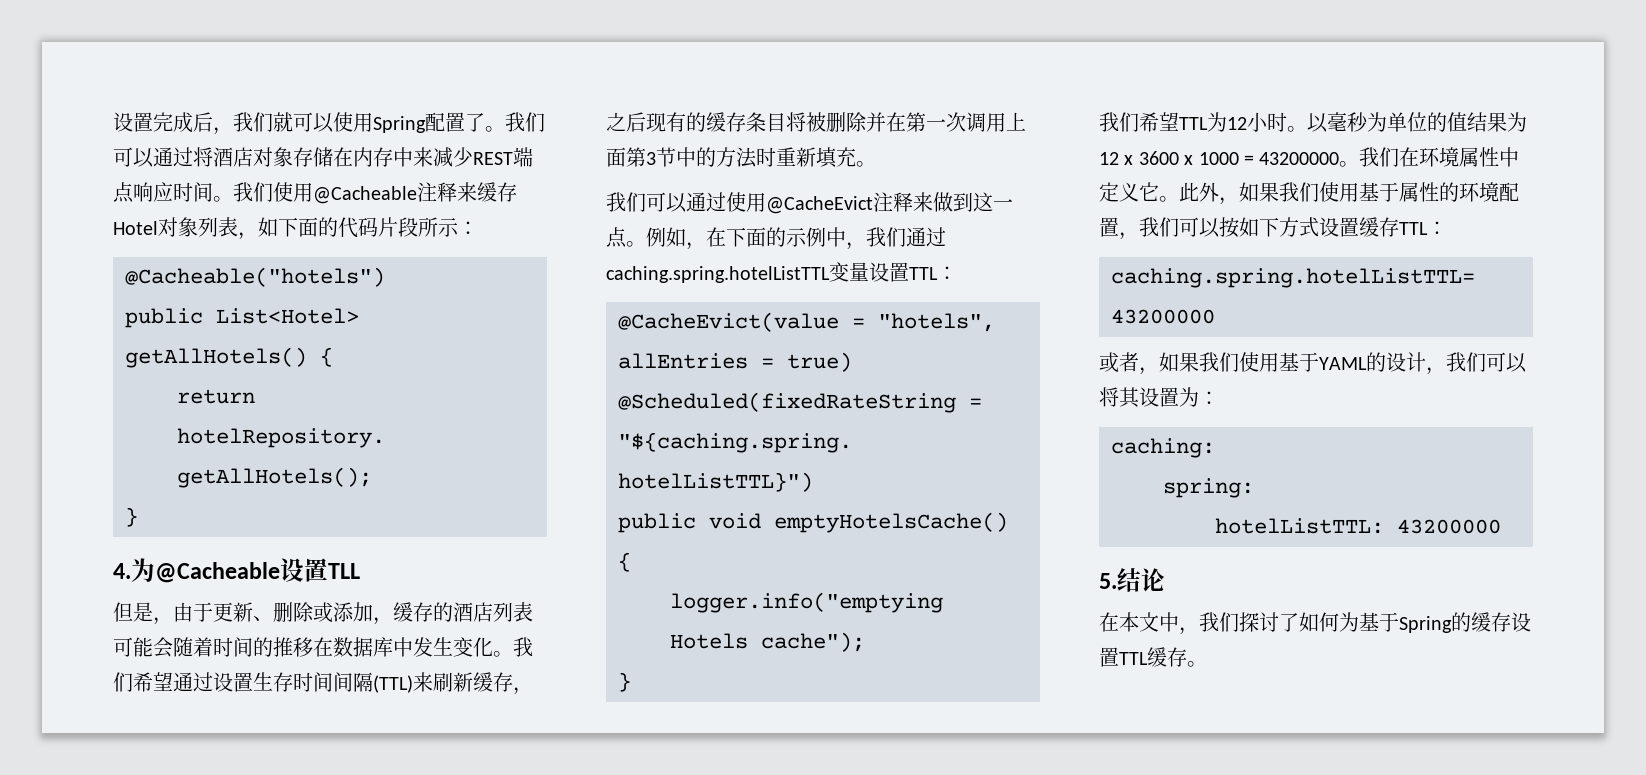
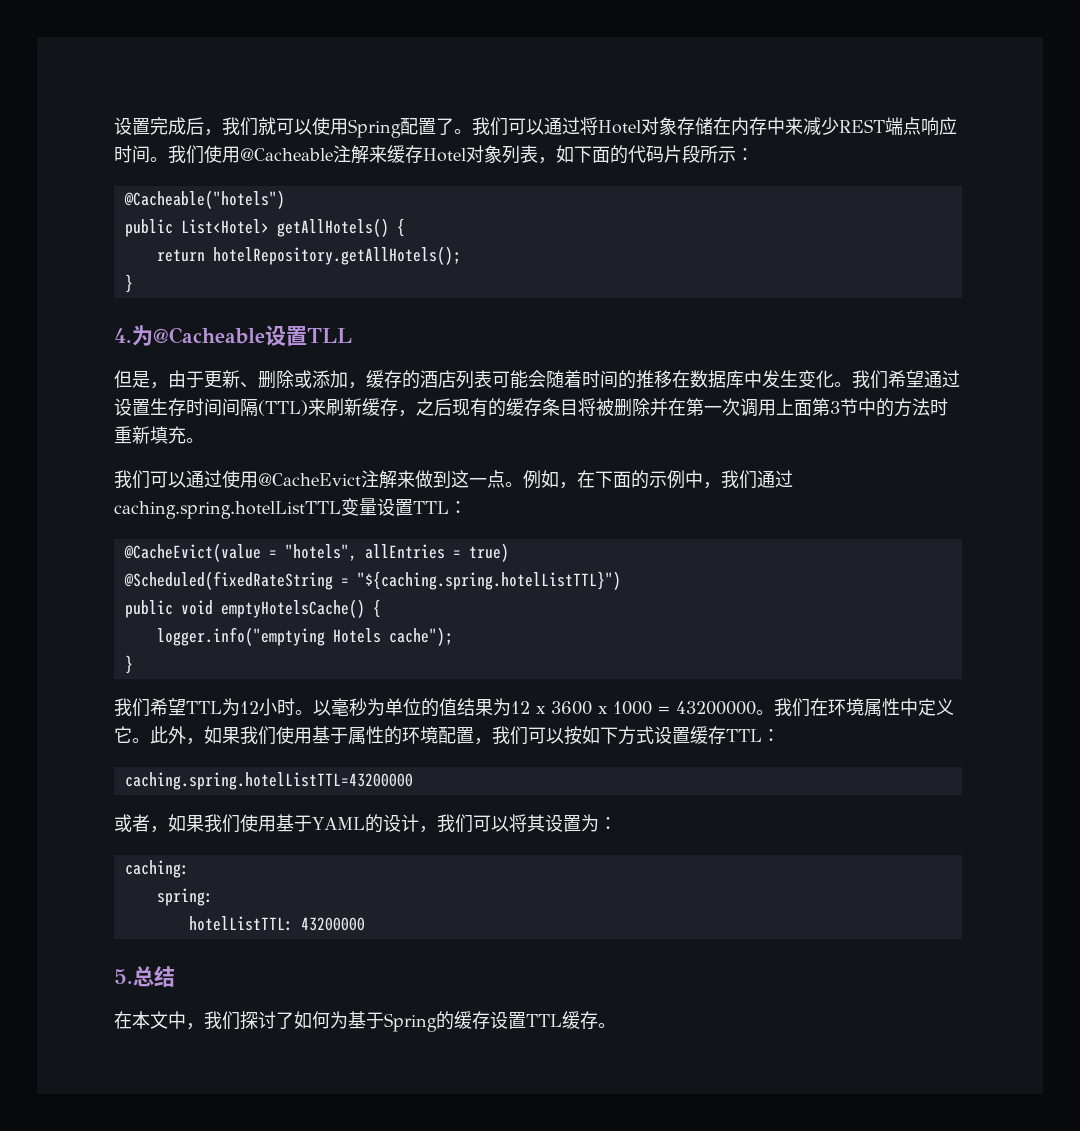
- 我们可以通过将酒店对象存储在内存中来减少REST端点响应时间。
+ 我们可以通过将Hotel对象存储在内存中来减少REST端点响应时间。
- 我们使用@Cacheable注释来缓存Hotel对象列表，如下面的代码片段所示：
+ 我们使用@Cacheable注解来缓存Hotel对象列表，如下面的代码片段所示：
- 我们可以通过使用@CacheEvict注释来做到这一点。
+ 我们可以通过使用@CacheEvict注解来做到这一点。
- 5.结论
+ 5.总结

